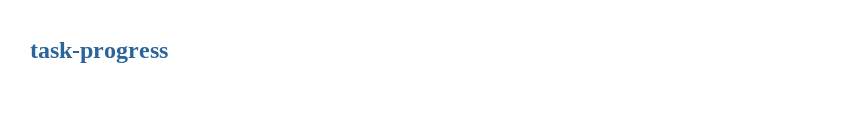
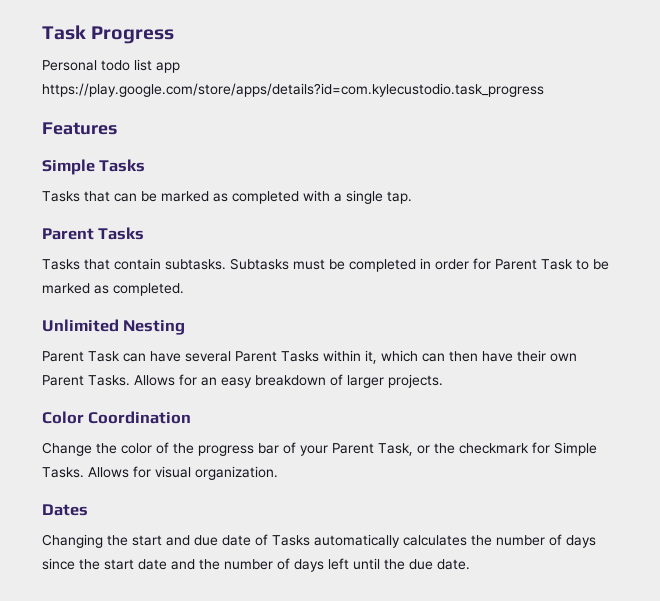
- task-progress
+ Task Progress
+ Personal todo list app https://play.google.com/store/apps/details?id=com.kylecustodio.task_progress
+ Features
+ Simple Tasks
+ Tasks that can be marked as completed with a single tap.
+ Parent Tasks
+ Tasks that contain subtasks. Subtasks must be completed in order for Parent Task to be marked as completed.
+ Unlimited Nesting
+ Parent Task can have several Parent Tasks within it, which can then have their own Parent Tasks. Allows for an easy breakdown of larger projects.
+ Color Coordination
+ Change the color of the progress bar of your Parent Task, or the checkmark for Simple Tasks. Allows for visual organization.
+ Dates
+ Changing the start and due date of Tasks automatically calculates the number of days since the start date and the number of days left until the due date.

